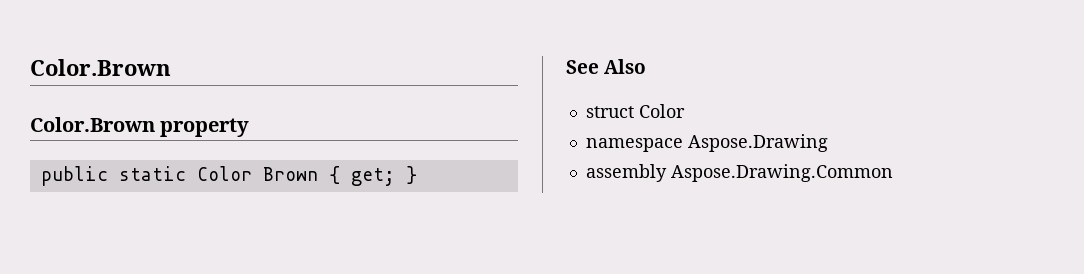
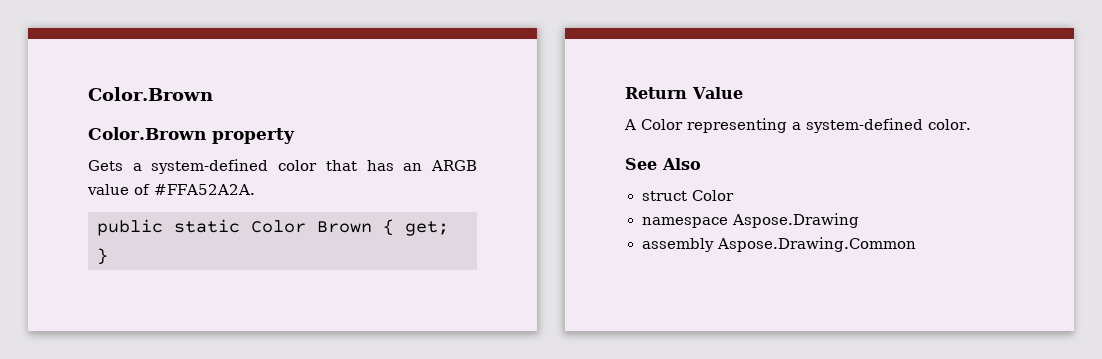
+ Gets a system-defined color that has an ARGB value of #FFA52A2A.
+ Return Value
+ A Color representing a system-defined color.

